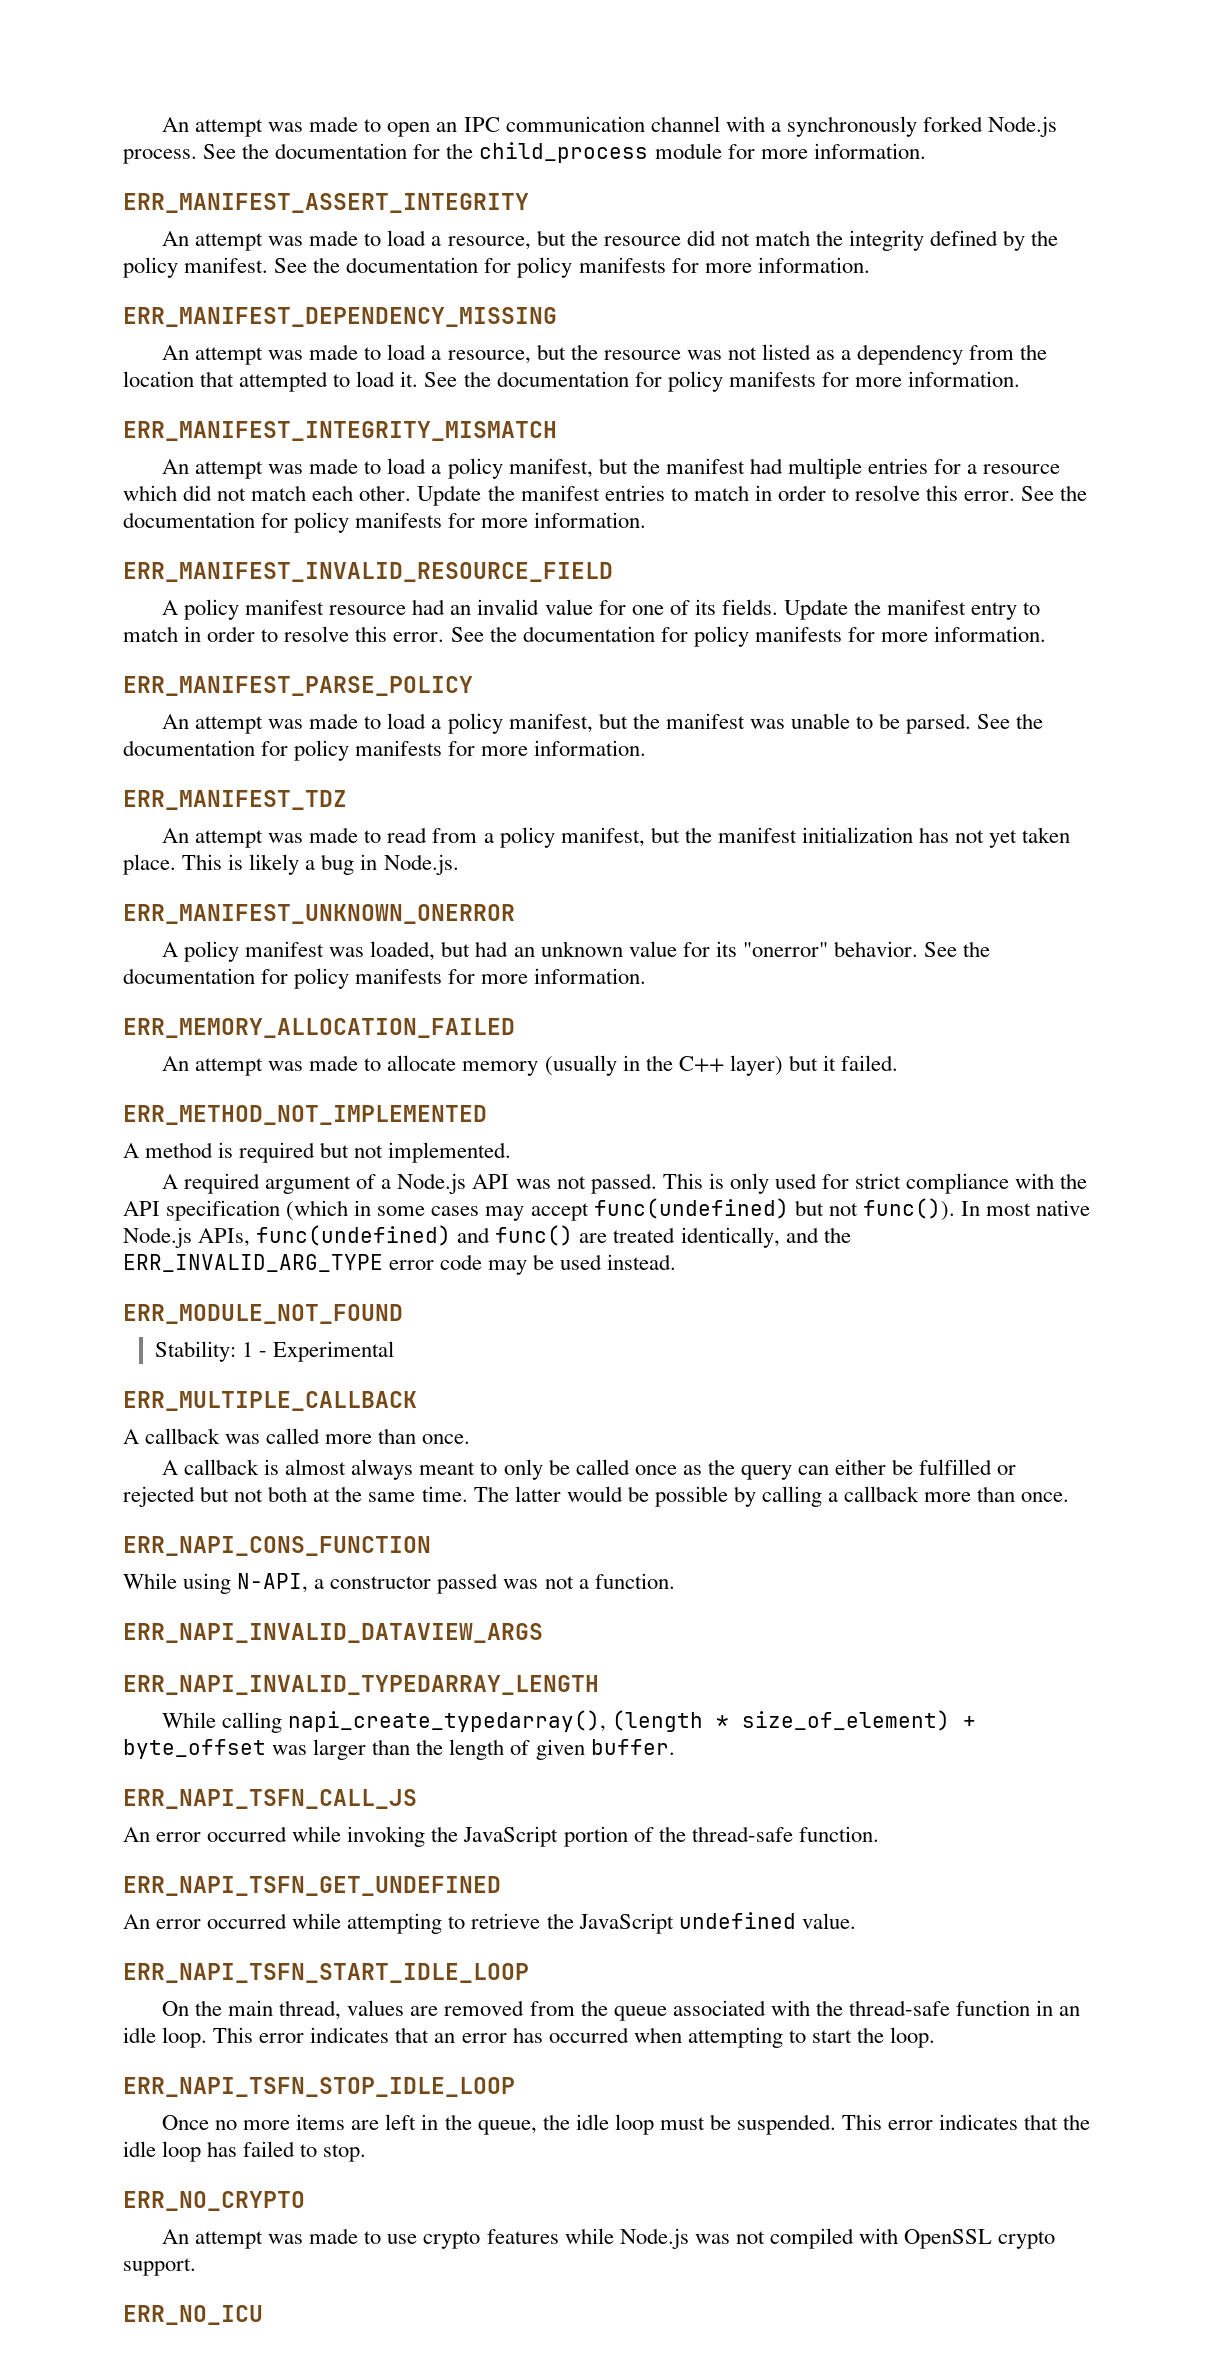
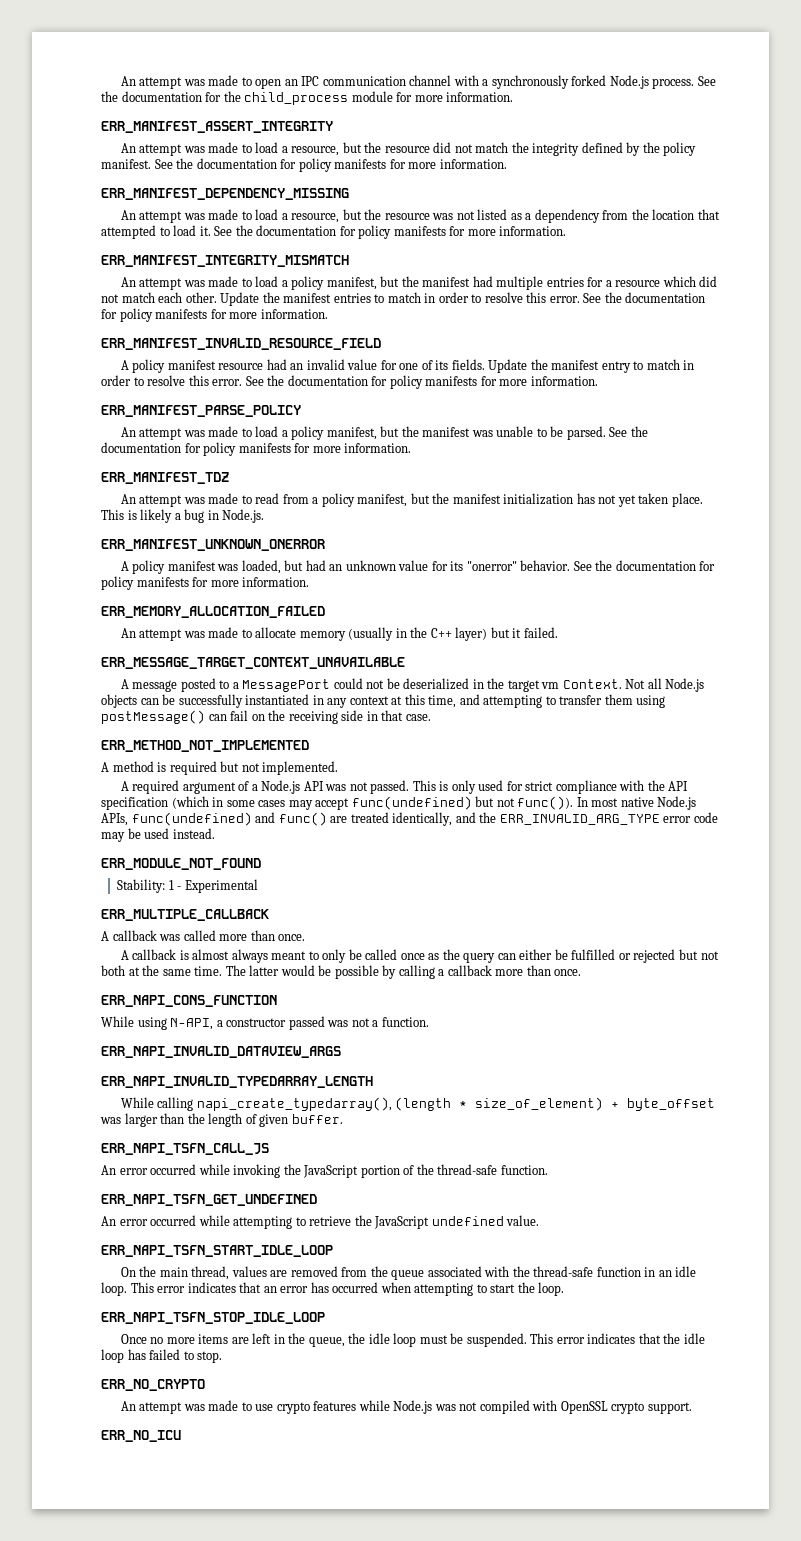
+ ERR_MESSAGE_TARGET_CONTEXT_UNAVAILABLE
+ A message posted to a MessagePort could not be deserialized in the target vm Context. Not all Node.js objects can be successfully instantiated in any context at this time, and attempting to transfer them using postMessage() can fail on the receiving side in that case.

